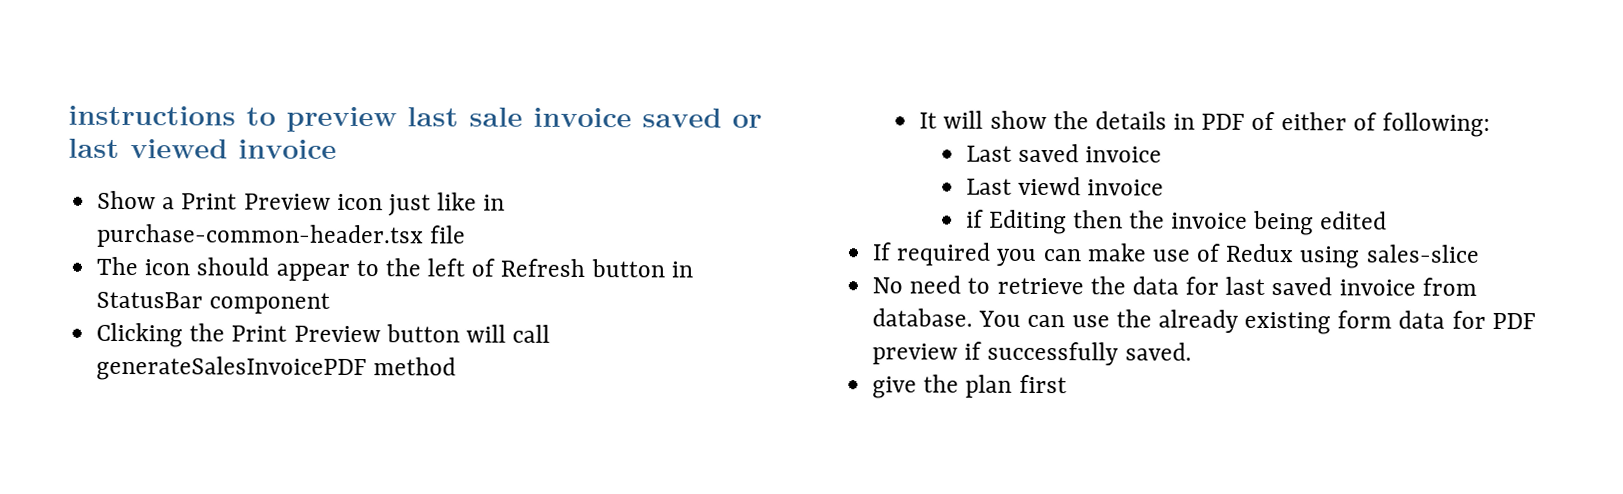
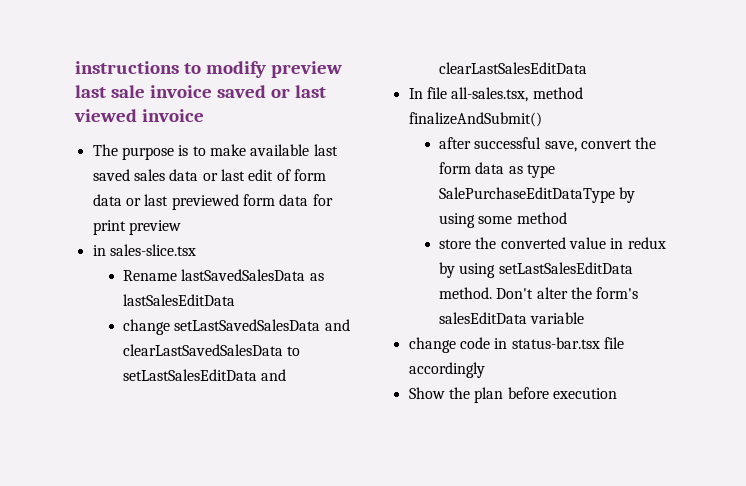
- instructions to preview last sale invoice saved or last viewed invoice
+ instructions to modify preview last sale invoice saved or last viewed invoice
- Show a Print Preview icon just like in purchase-common-header.tsx file
- The icon should appear to the left of Refresh button in StatusBar component
- Clicking the Print Preview button will call generateSalesInvoicePDF method
- It will show the details in PDF of either of following:
- Last saved invoice
- Last viewd invoice
- if Editing then the invoice being edited
- If required you can make use of Redux using sales-slice
- No need to retrieve the data for last saved invoice from database. You can use the already existing form data for PDF preview if successfully saved.
- give the plan first
+ The purpose is to make available last saved sales data or last edit of form data or last previewed form data for print preview
+ in sales-slice.tsx
+ Rename lastSavedSalesData as lastSalesEditData
+ change setLastSavedSalesData and clearLastSavedSalesData to setLastSalesEditData and clearLastSalesEditData
+ In file all-sales.tsx, method finalizeAndSubmit()
+ after successful save, convert the form data as type SalePurchaseEditDataType by using some method
+ store the converted value in redux by using setLastSalesEditData method. Don't alter the form's salesEditData variable
+ change code in status-bar.tsx file accordingly
+ Show the plan before execution

